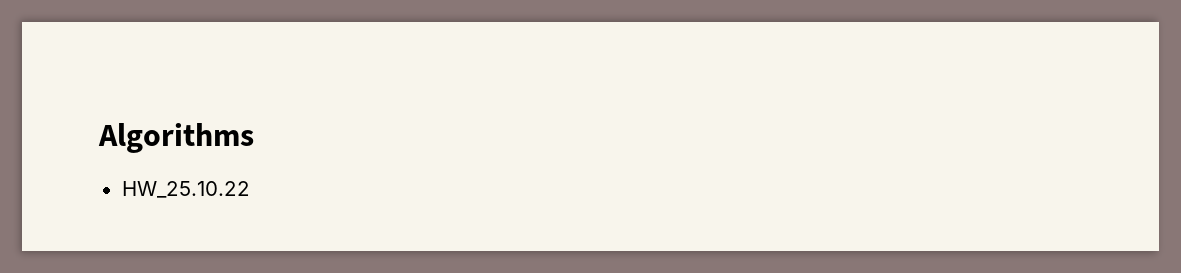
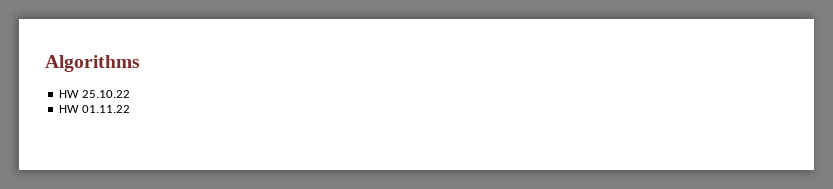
- HW_25.10.22
+ HW 25.10.22
+ HW 01.11.22

